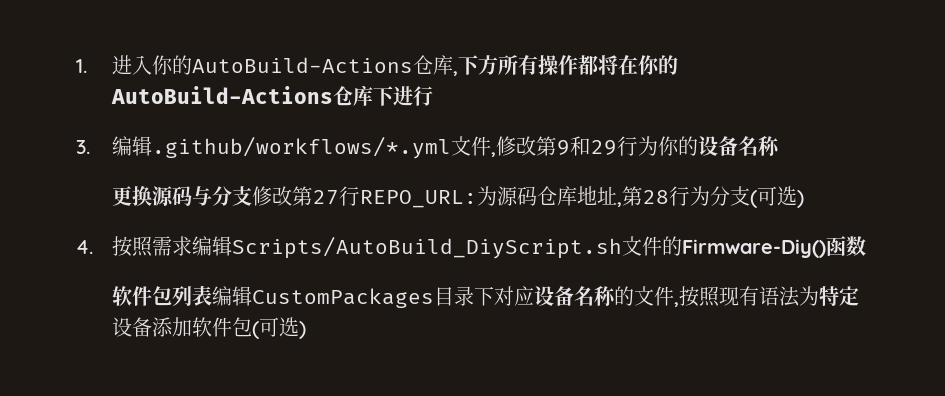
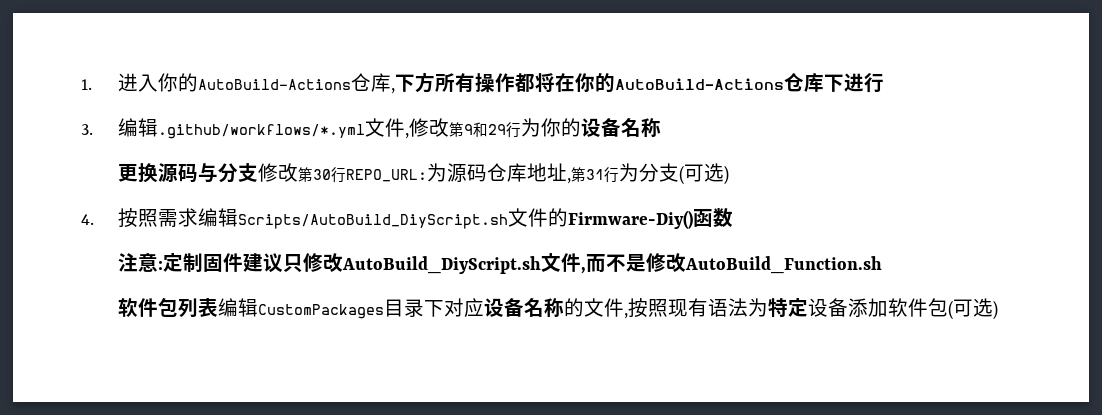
- 更换源码与分支修改第27行REPO_URL:为源码仓库地址,第28行为分支(可选)
+ 更换源码与分支修改第30行REPO_URL:为源码仓库地址,第31行为分支(可选)
+ 注意:定制固件建议只修改AutoBuild_DiyScript.sh文件,而不是修改AutoBuild_Function.sh

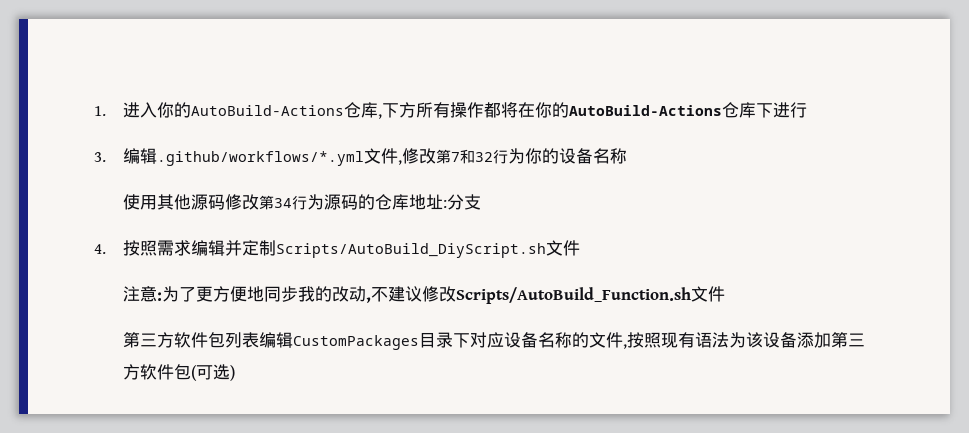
- 3.编辑.github/workflows/*.yml文件,修改第9和29行为你的设备名称
+ 3.编辑.github/workflows/*.yml文件,修改第7和32行为你的设备名称
- 更换源码与分支修改第30行REPO_URL:为源码仓库地址,第31行为分支(可选)
+ 使用其他源码修改第34行为源码的仓库地址:分支
- 4.按照需求编辑Scripts/AutoBuild_DiyScript.sh文件的Firmware-Diy()函数
+ 4.按照需求编辑并定制Scripts/AutoBuild_DiyScript.sh文件
- 注意:定制固件建议只修改AutoBuild_DiyScript.sh文件,而不是修改AutoBuild_Function.sh
- 软件包列表编辑CustomPackages目录下对应设备名称的文件,按照现有语法为特定设备添加软件包(可选)
+ 注意:为了更方便地同步我的改动,不建议修改Scripts/AutoBuild_Function.sh文件
+ 第三方软件包列表编辑CustomPackages目录下对应设备名称的文件,按照现有语法为该设备添加第三方软件包(可选)

